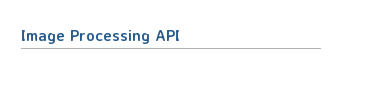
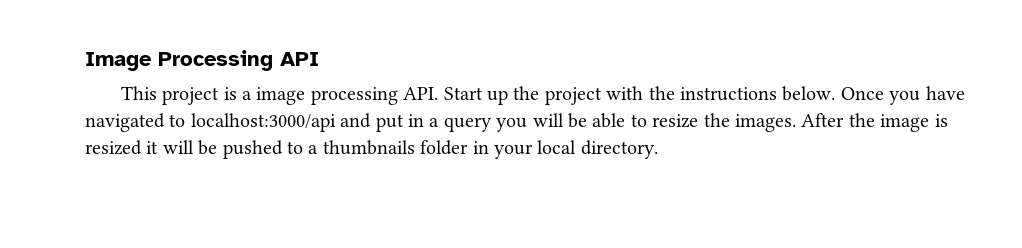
+ This project is a image processing API. Start up the project with the instructions below. Once you have navigated to localhost:3000/api and put in a query you will be able to resize the images. After the image is resized it will be pushed to a thumbnails folder in your local directory.

